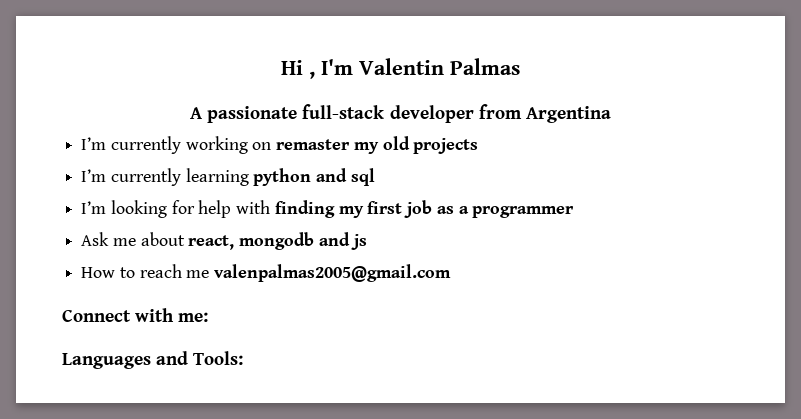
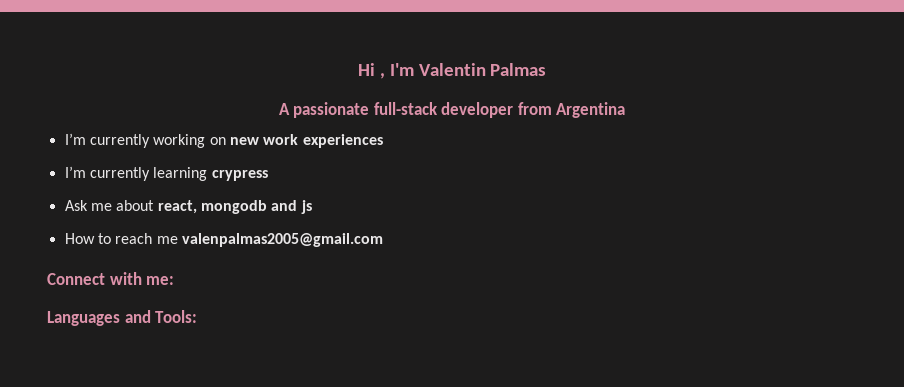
- I’m currently working on remaster my old projects
+ I’m currently working on new work experiences
- I’m currently learning python and sql
- I’m looking for help with finding my first job as a programmer
+ I’m currently learning crypress

